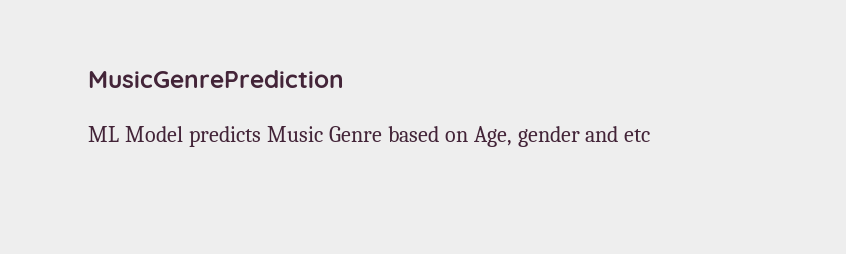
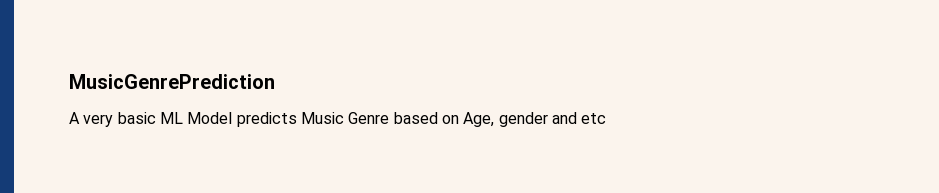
- ML Model predicts Music Genre based on Age, gender and etc
+ A very basic ML Model predicts Music Genre based on Age, gender and etc

